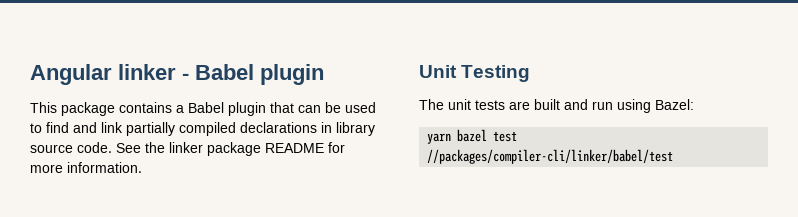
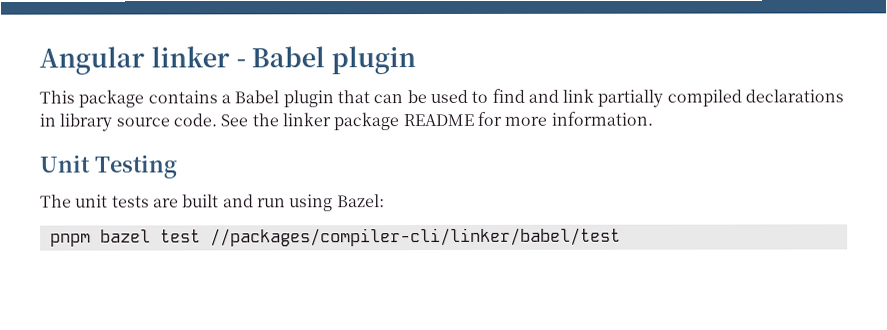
- yarn bazel test //packages/compiler-cli/linker/babel/test
+ pnpm bazel test //packages/compiler-cli/linker/babel/test

